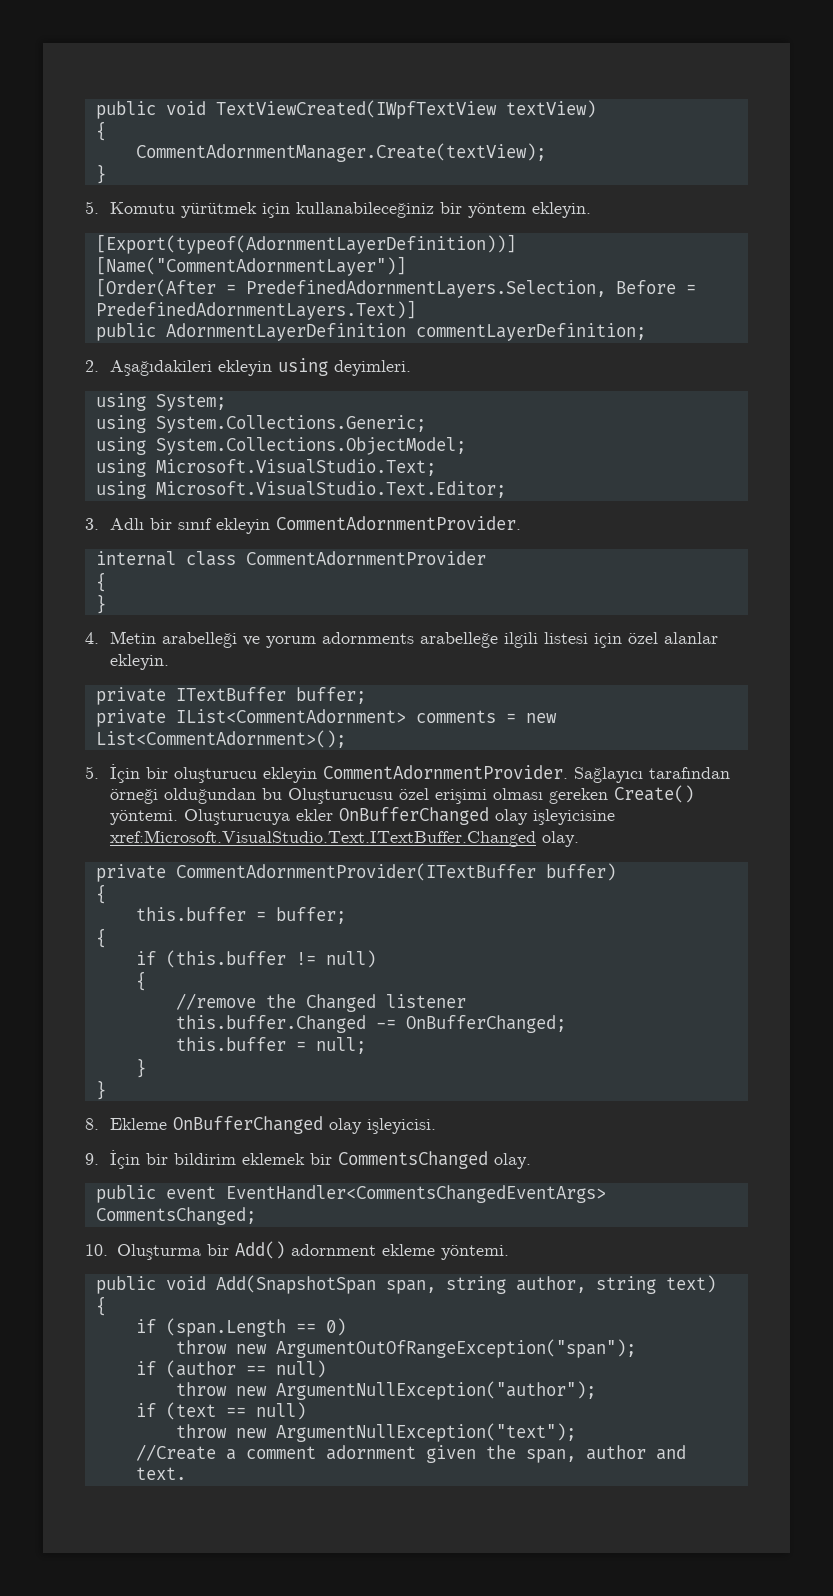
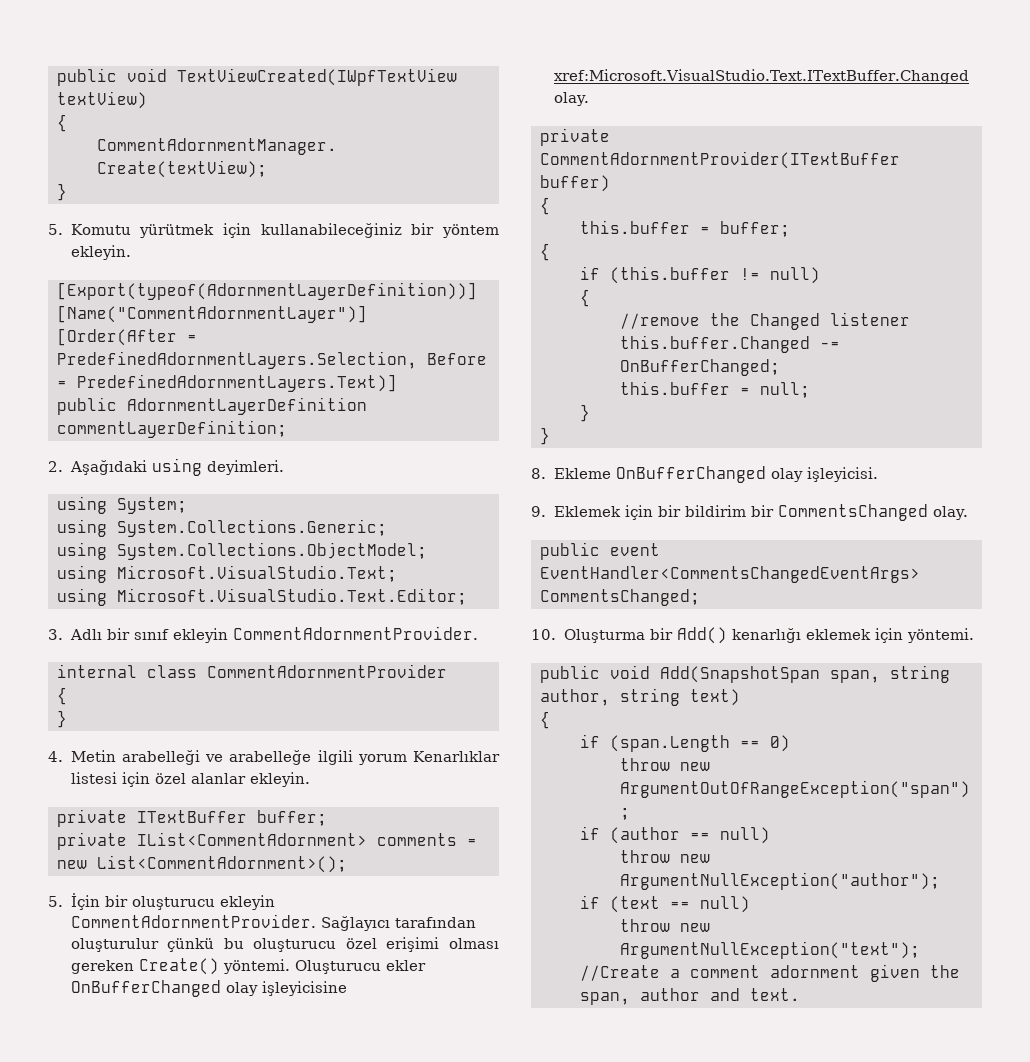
- 2. Aşağıdakileri ekleyin using deyimleri.
+ 2. Aşağıdaki using deyimleri.
- 4. Metin arabelleği ve yorum adornments arabelleğe ilgili listesi için özel alanlar ekleyin.
+ 4. Metin arabelleği ve arabelleğe ilgili yorum Kenarlıklar listesi için özel alanlar ekleyin.
- Sağlayıcı tarafından örneği olduğundan bu Oluşturucusu özel erişimi olması gereken Create() yöntemi.
+ Sağlayıcı tarafından oluşturulur çünkü bu oluşturucu özel erişimi olması gereken Create() yöntemi.
- Oluşturucuya ekler OnBufferChanged olay işleyicisine xref:Microsoft.VisualStudio.Text.ITextBuffer.Changed olay.
+ Oluşturucu ekler OnBufferChanged olay işleyicisine xref:Microsoft.VisualStudio.Text.ITextBuffer.Changed olay.
- 9. İçin bir bildirim eklemek bir CommentsChanged olay.
+ 9. Eklemek için bir bildirim bir CommentsChanged olay.
- 10. Oluşturma bir Add() adornment ekleme yöntemi.
+ 10. Oluşturma bir Add() kenarlığı eklemek için yöntemi.

